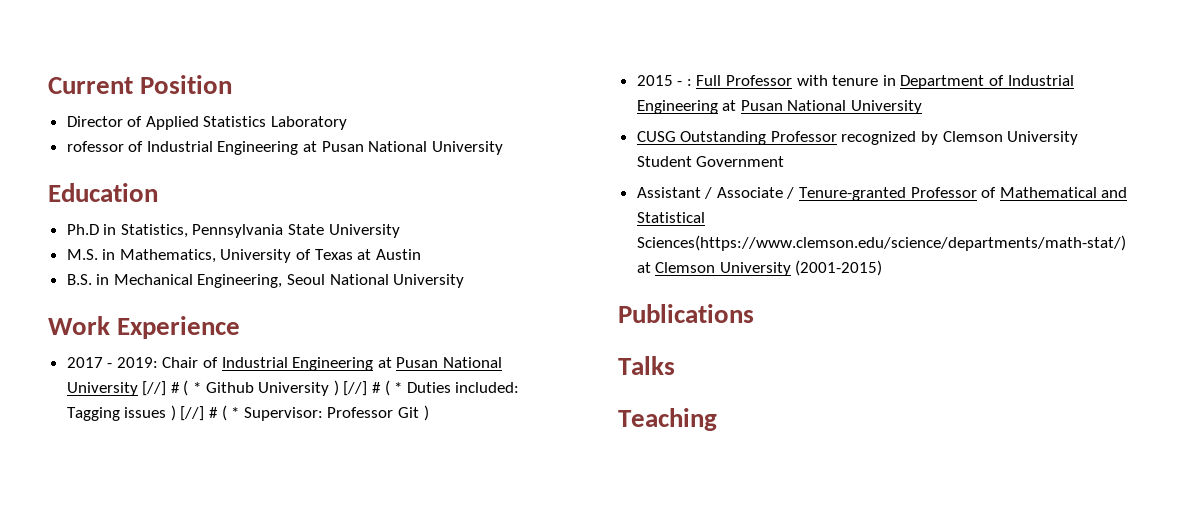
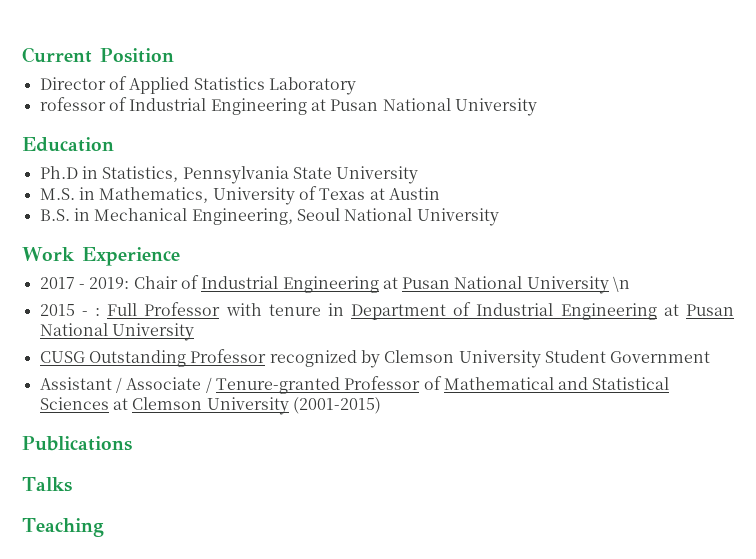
- 2017 - 2019: Chair of Industrial Engineering at Pusan National University [//] # ( * Github University ) [//] # ( * Duties included: Tagging issues ) [//] # ( * Supervisor: Professor Git )
+ 2017 - 2019: Chair of Industrial Engineering at Pusan National University \n
- Assistant / Associate / Tenure-granted Professor of Mathematical and Statistical Sciences(https://www.clemson.edu/science/departments/math-stat/) at Clemson University (2001-2015)
+ Assistant / Associate / Tenure-granted Professor of Mathematical and Statistical Sciences at Clemson University (2001-2015)

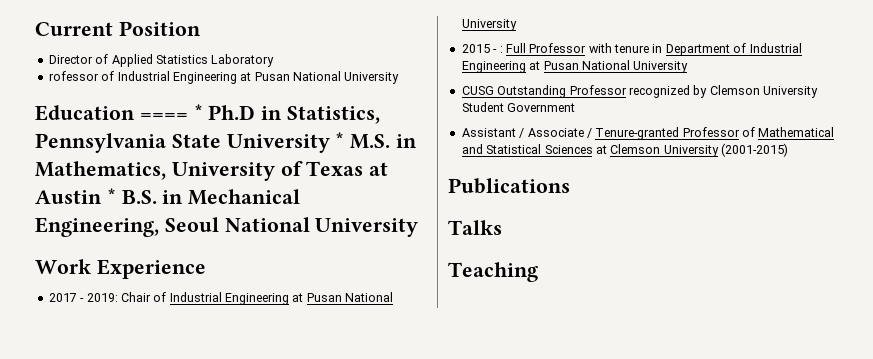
- Education
- Ph.D in Statistics, Pennsylvania State University
- M.S. in Mathematics, University of Texas at Austin
- B.S. in Mechanical Engineering, Seoul National University
+ Education ==== * Ph.D in Statistics, Pennsylvania State University * M.S. in Mathematics, University of Texas at Austin * B.S. in Mechanical Engineering, Seoul National University
- 2017 - 2019: Chair of Industrial Engineering at Pusan National University \n
+ 2017 - 2019: Chair of Industrial Engineering at Pusan National University

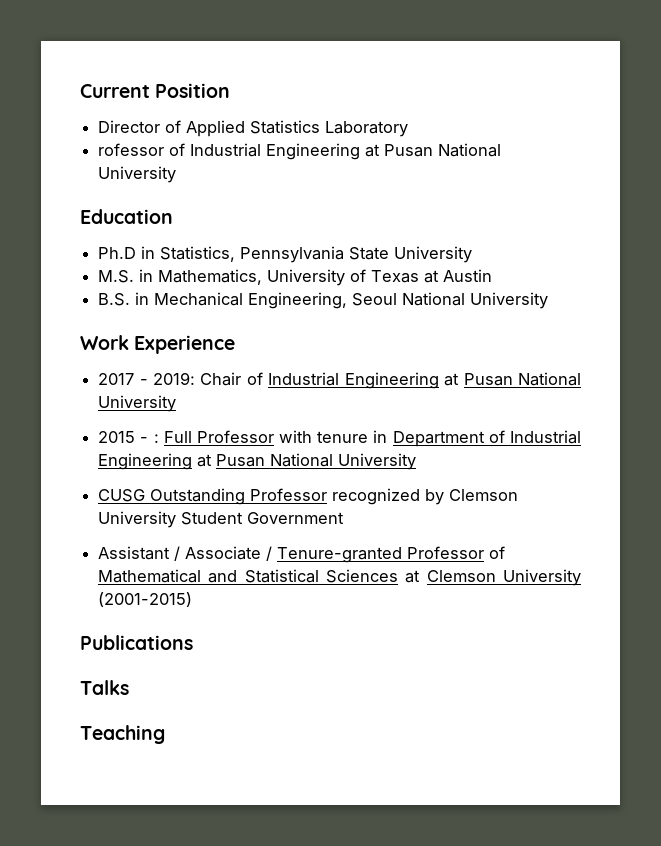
- Education ==== * Ph.D in Statistics, Pennsylvania State University * M.S. in Mathematics, University of Texas at Austin * B.S. in Mechanical Engineering, Seoul National University
+ Education
+ Ph.D in Statistics, Pennsylvania State University
+ M.S. in Mathematics, University of Texas at Austin
+ B.S. in Mechanical Engineering, Seoul National University

